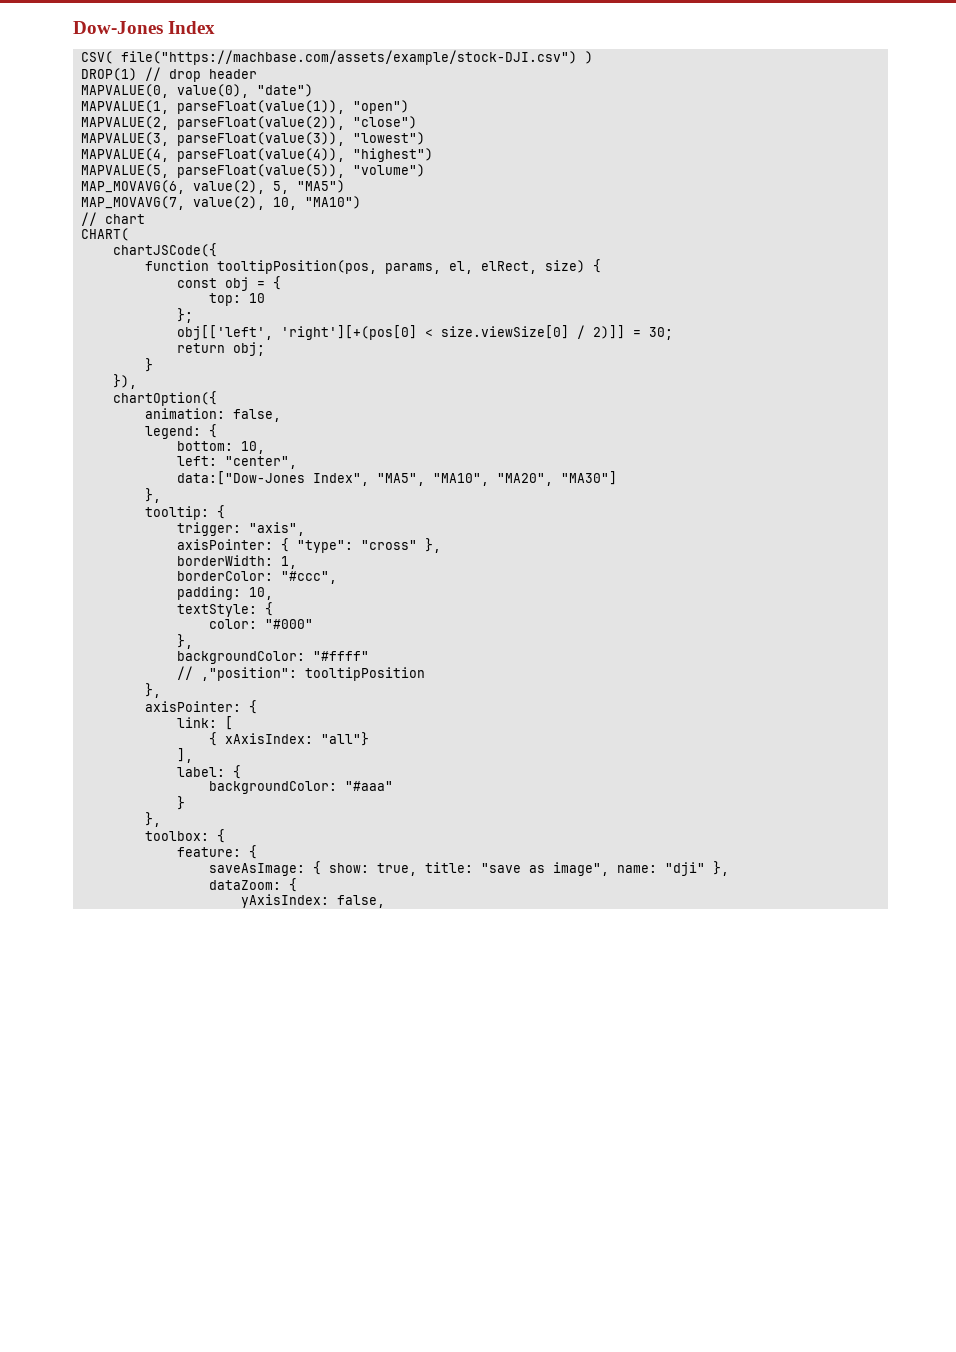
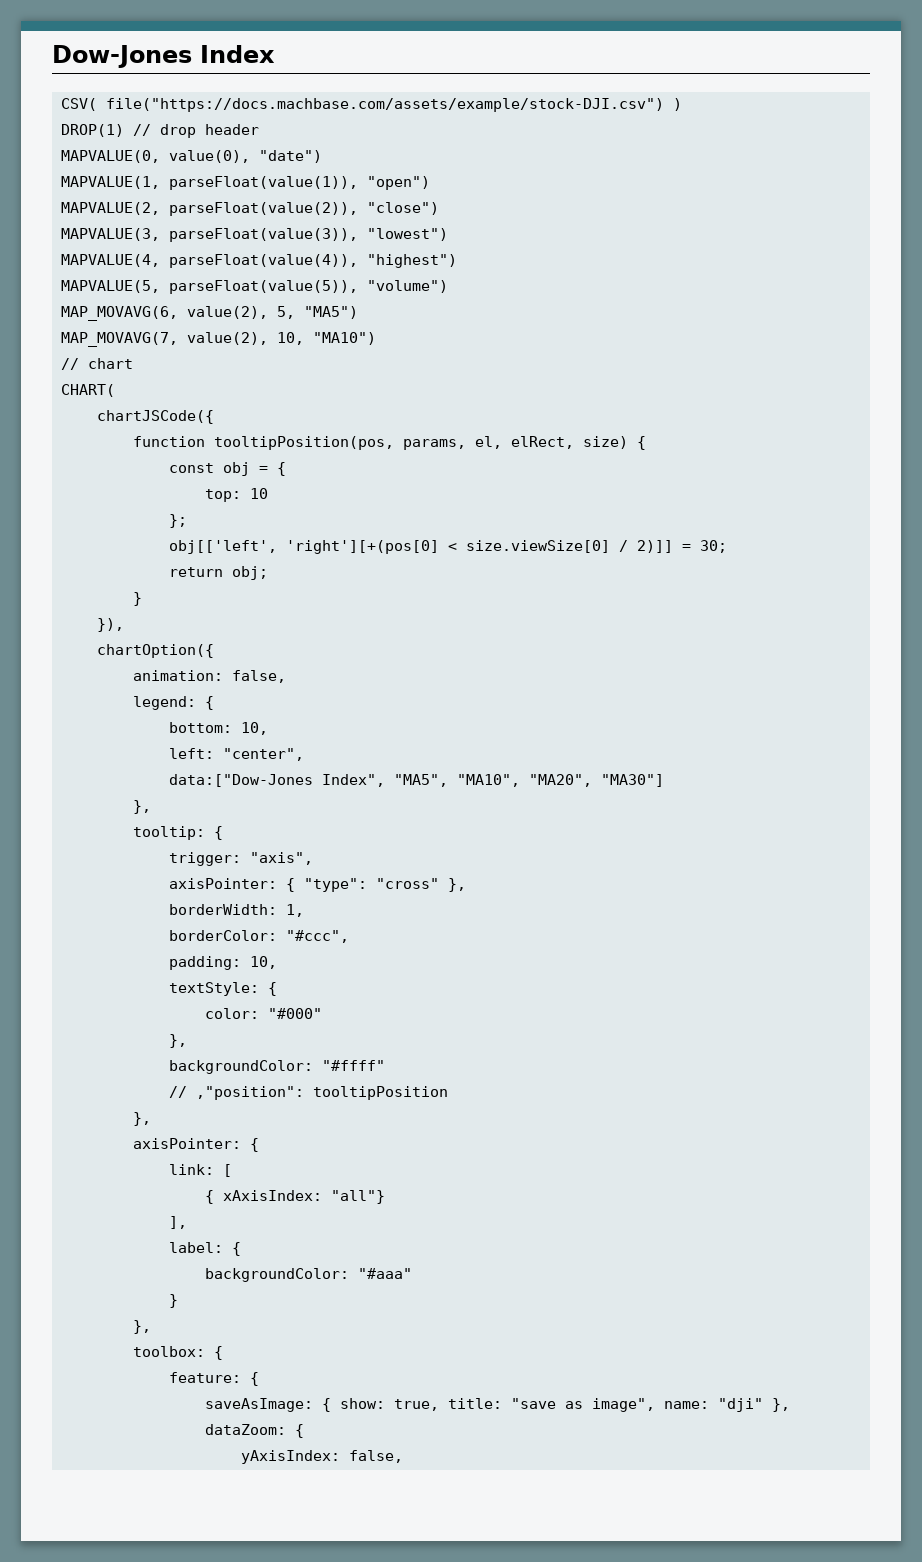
- CSV( file("https://machbase.com/assets/example/stock-DJI.csv") )
+ CSV( file("https://docs.machbase.com/assets/example/stock-DJI.csv") )

